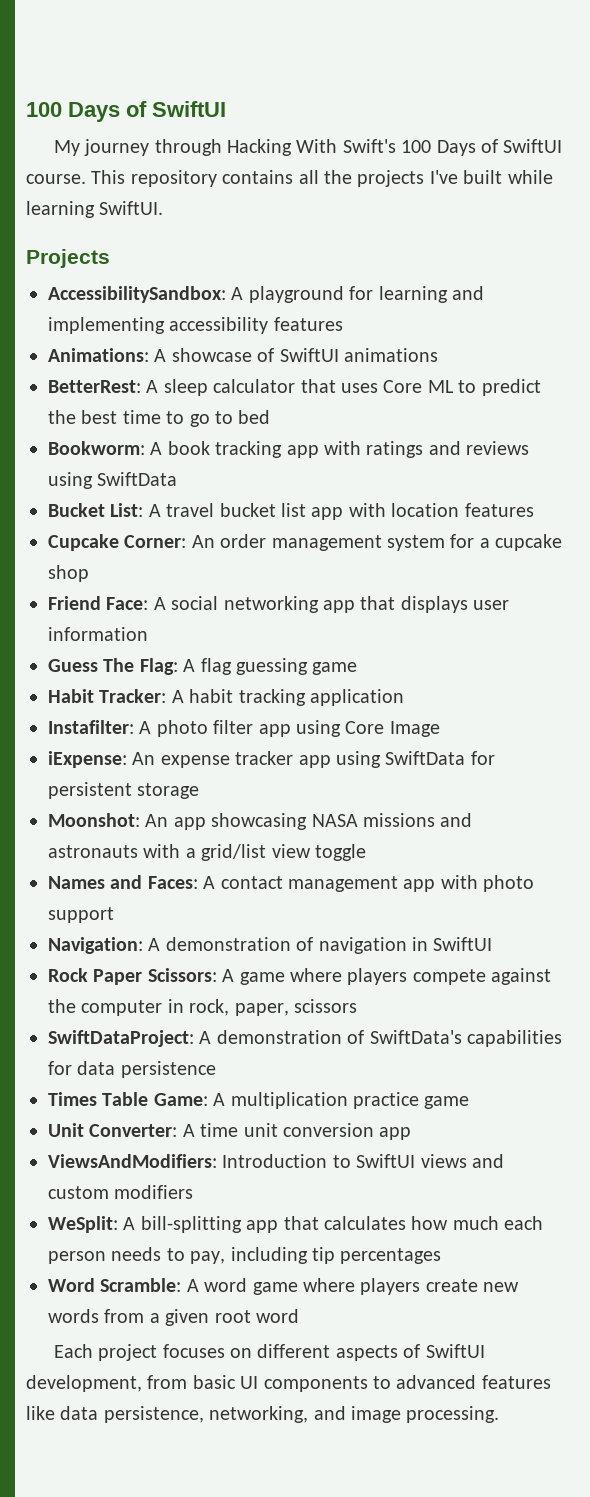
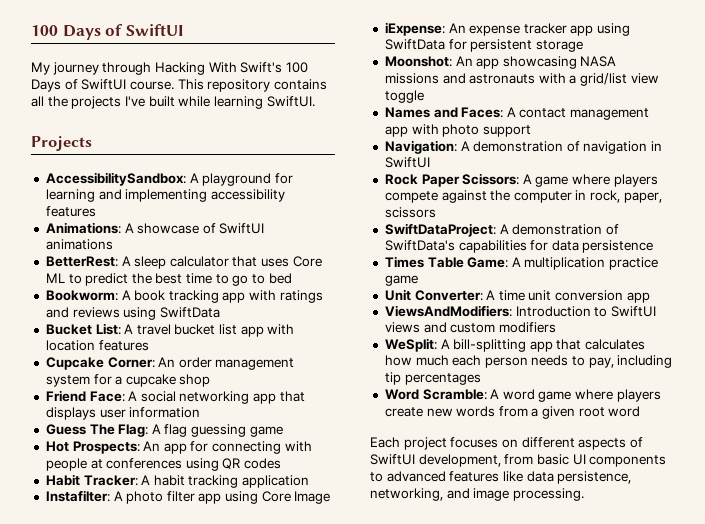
+ Hot Prospects: An app for connecting with people at conferences using QR codes

